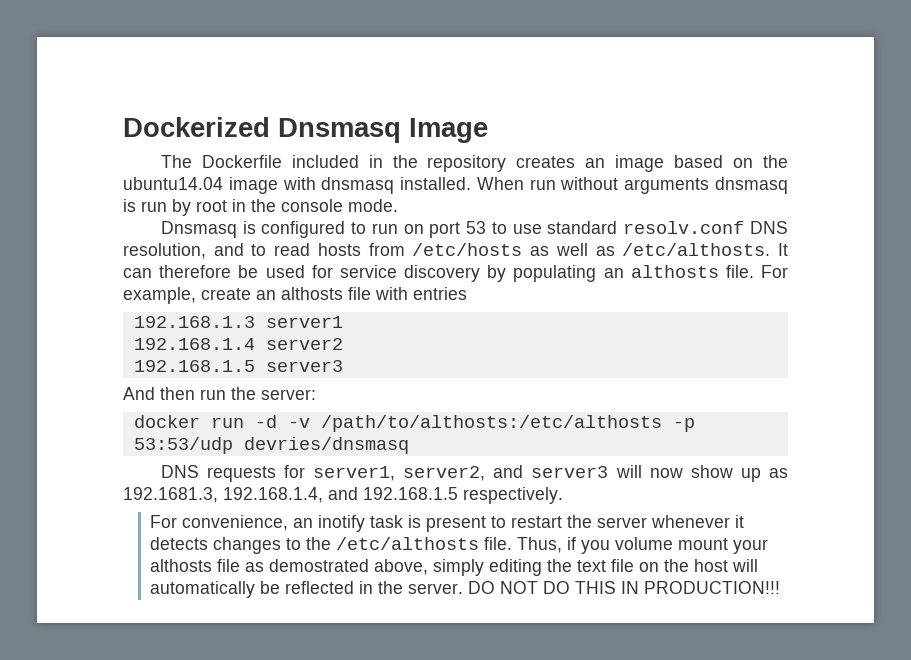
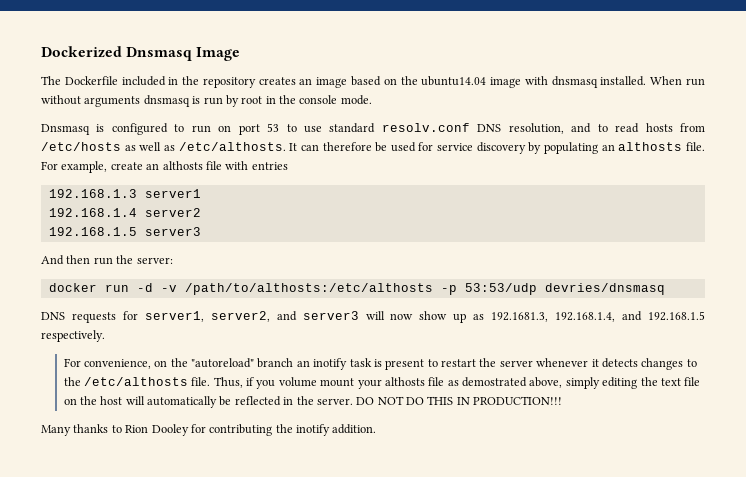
- For convenience, an inotify task is present to restart the server whenever it detects changes to the /etc/althosts file.
+ For convenience, on the "autoreload" branch an inotify task is present to restart the server whenever it detects changes to the /etc/althosts file.
+ Many thanks to Rion Dooley for contributing the inotify addition.

